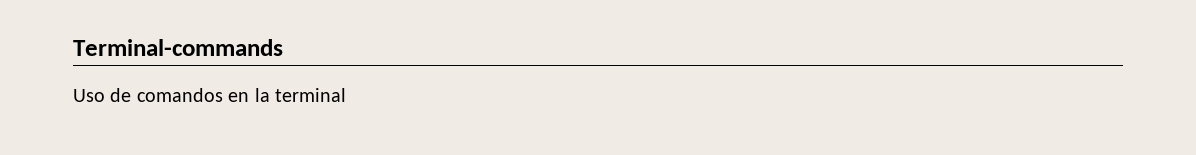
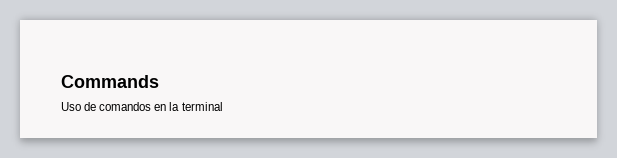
- Terminal-commands
+ Commands

